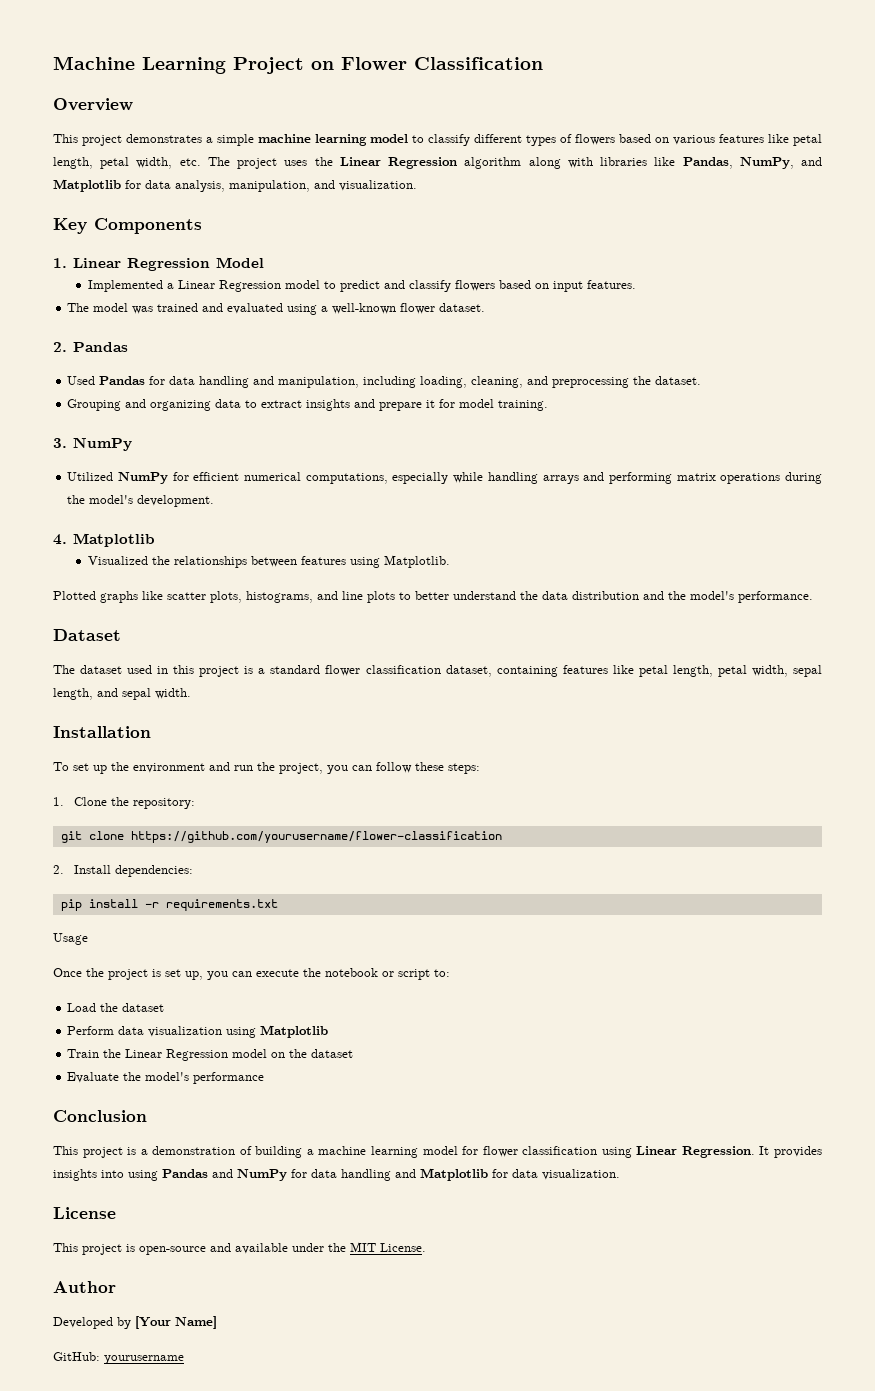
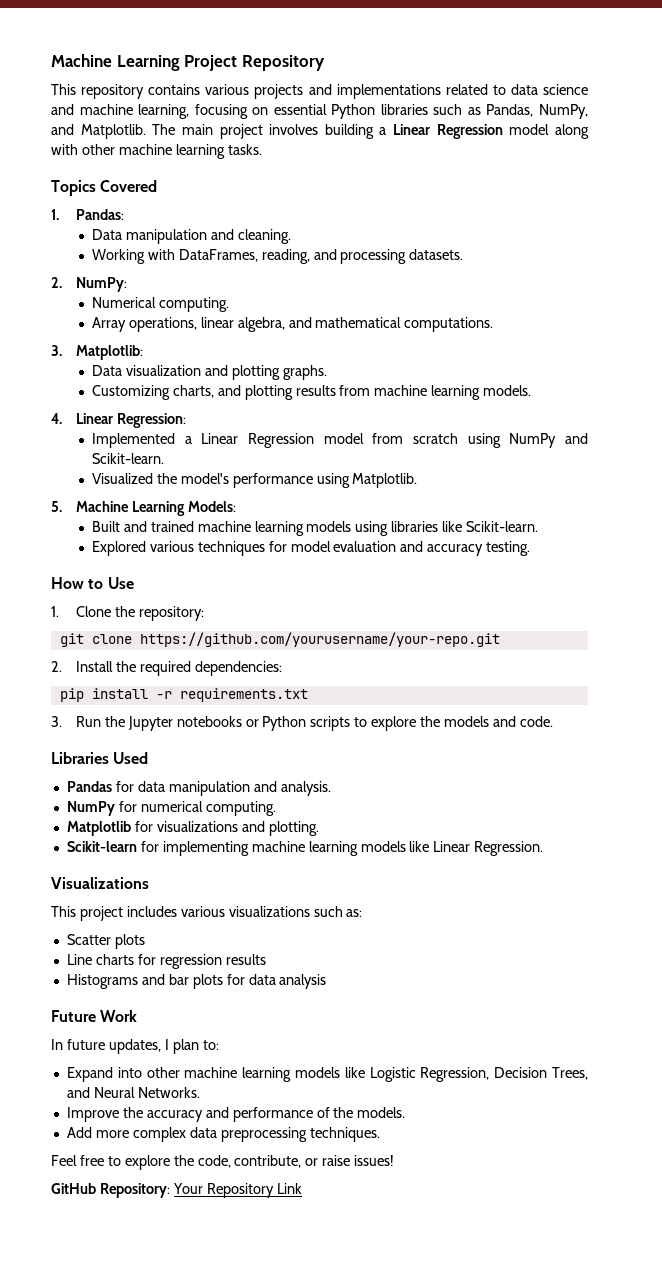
- Machine Learning Project on Flower Classification
- Overview
- This project demonstrates a simple machine learning model to classify different types of flowers based on various features like petal length, petal width, etc. The project uses the Linear Regression algorithm along with libraries like Pandas, NumPy, and Matplotlib for data analysis, manipulation, and visualization.
- Key Components
- 1. Linear Regression Model
+ Machine Learning Project Repository
+ This repository contains various projects and implementations related to data science and machine learning, focusing on essential Python libraries such as Pandas, NumPy, and Matplotlib. The main project involves building a Linear Regression model along with other machine learning tasks.
+ Topics Covered
+ 1. Pandas:
+ Data manipulation and cleaning.
+ Working with DataFrames, reading, and processing datasets.
+ 2. NumPy:
+ Numerical computing.
+ Array operations, linear algebra, and mathematical computations.
+ 3. Matplotlib:
+ Data visualization and plotting graphs.
+ Customizing charts, and plotting results from machine learning models.
+ 4. Linear Regression:
- Implemented a Linear Regression model to predict and classify flowers based on input features.
- The model was trained and evaluated using a well-known flower dataset.
- 2. Pandas
- Used Pandas for data handling and manipulation, including loading, cleaning, and preprocessing the dataset.
- Grouping and organizing data to extract insights and prepare it for model training.
- 3. NumPy
- Utilized NumPy for efficient numerical computations, especially while handling arrays and performing matrix operations during the model's development.
- 4. Matplotlib
+ Implemented a Linear Regression model from scratch using NumPy and Scikit-learn.
- Visualized the relationships between features using Matplotlib.
+ Visualized the model's performance using Matplotlib.
- Plotted graphs like scatter plots, histograms, and line plots to better understand the data distribution and the model's performance.
- Dataset
- The dataset used in this project is a standard flower classification dataset, containing features like petal length, petal width, sepal length, and sepal width.
- Installation
- To set up the environment and run the project, you can follow these steps:
+ 5. Machine Learning Models:
+ Built and trained machine learning models using libraries like Scikit-learn.
+ Explored various techniques for model evaluation and accuracy testing.
+ How to Use
- git clone https://github.com/yourusername/flower-classification
+ git clone https://github.com/yourusername/your-repo.git
- 2. Install dependencies:
+ 2. Install the required dependencies:
- Usage
- Once the project is set up, you can execute the notebook or script to:
- Load the dataset
- Perform data visualization using Matplotlib
- Train the Linear Regression model on the dataset
- Evaluate the model's performance
- Conclusion
- This project is a demonstration of building a machine learning model for flower classification using Linear Regression. It provides insights into using Pandas and NumPy for data handling and Matplotlib for data visualization.
- License
- This project is open-source and available under the MIT License.
- Author
- Developed by [Your Name]
- GitHub: yourusername
+ 3. Run the Jupyter notebooks or Python scripts to explore the models and code.
+ Libraries Used
+ Pandas for data manipulation and analysis.
+ NumPy for numerical computing.
+ Matplotlib for visualizations and plotting.
+ Scikit-learn for implementing machine learning models like Linear Regression.
+ Visualizations
+ This project includes various visualizations such as:
+ Scatter plots
+ Line charts for regression results
+ Histograms and bar plots for data analysis
+ Future Work
+ In future updates, I plan to:
+ Expand into other machine learning models like Logistic Regression, Decision Trees, and Neural Networks.
+ Improve the accuracy and performance of the models.
+ Add more complex data preprocessing techniques.
+ Feel free to explore the code, contribute, or raise issues!
+ GitHub Repository: Your Repository Link

